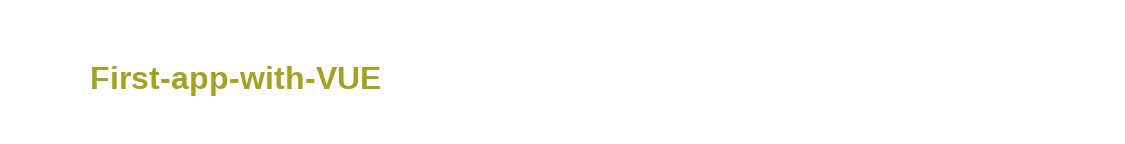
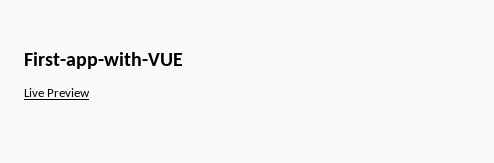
+ Live Preview

